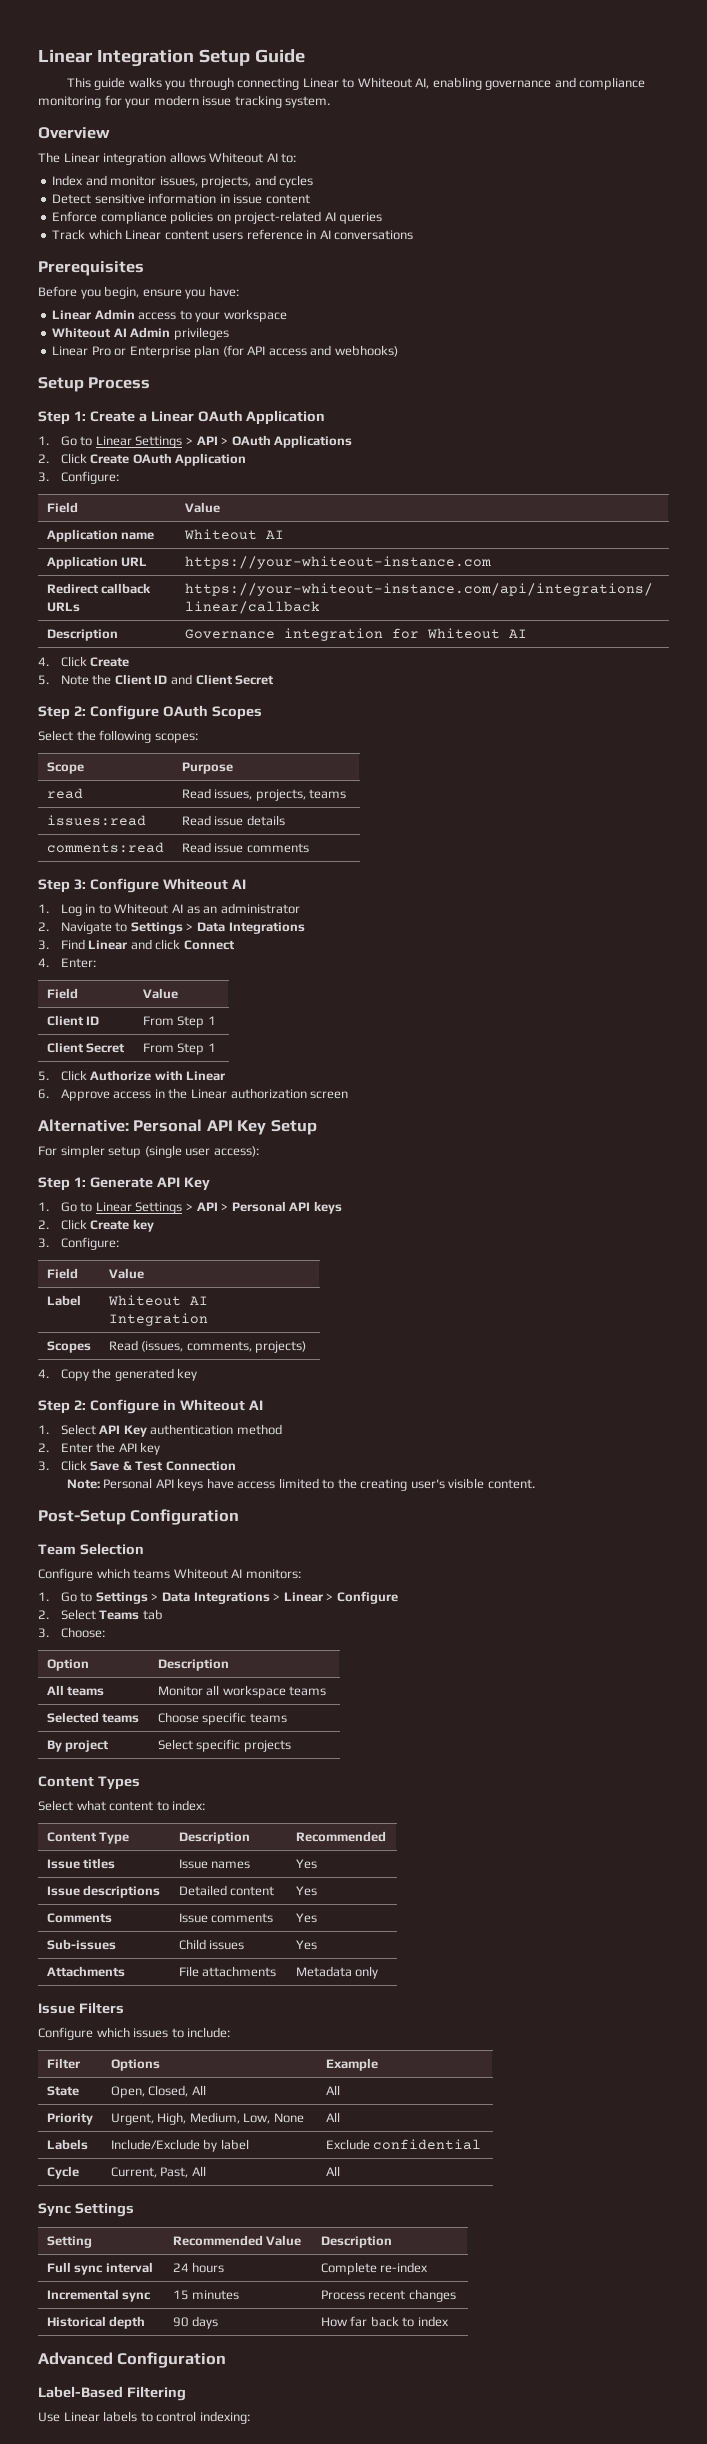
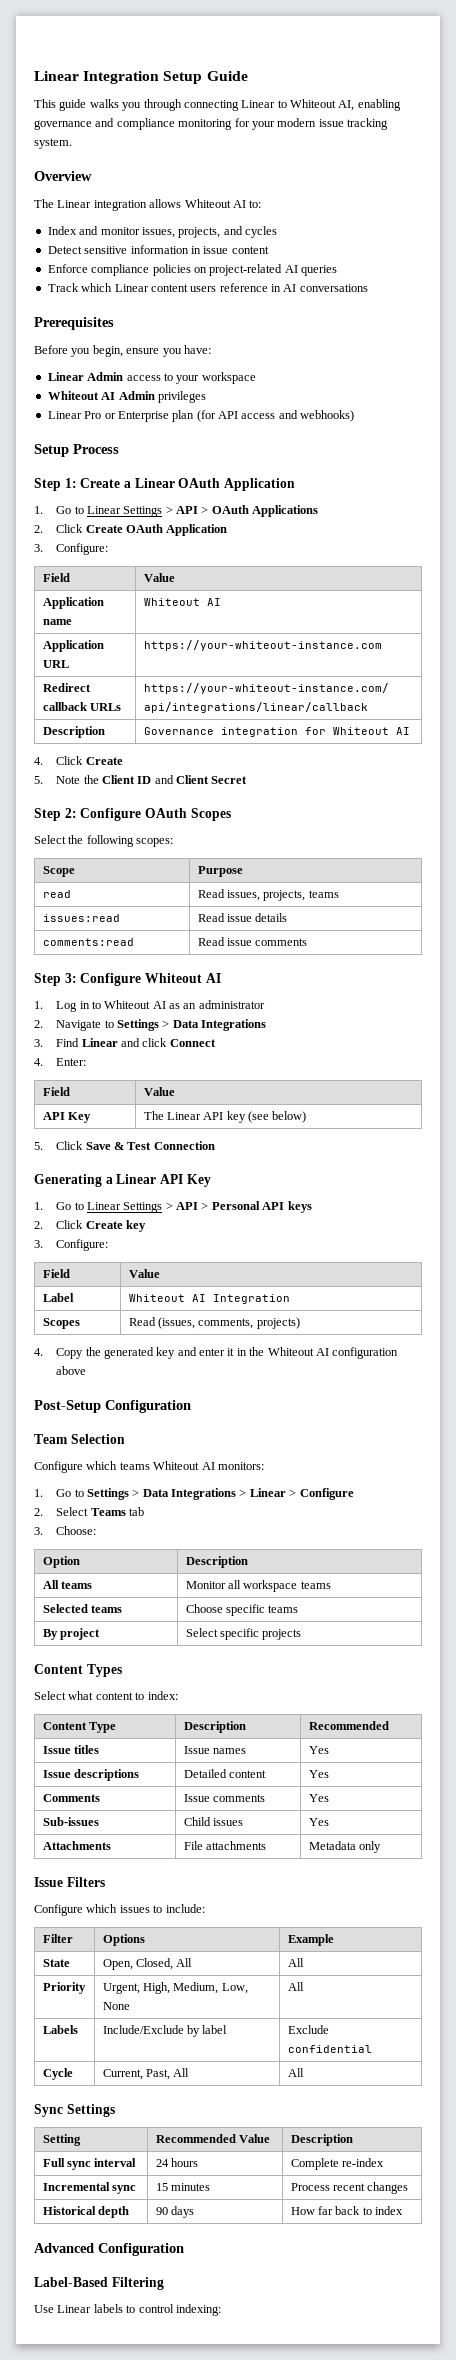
- Client ID | From Step 1
- Client Secret | From Step 1
- 5. Click Authorize with Linear
- 6. Approve access in the Linear authorization screen
- Alternative: Personal API Key Setup
- For simpler setup (single user access):
- Step 1: Generate API Key
+ API Key | The Linear API key (see below)
+ 5. Click Save & Test Connection
+ Generating a Linear API Key
- 4. Copy the generated key
- Step 2: Configure in Whiteout AI
- 1. Select API Key authentication method
- 2. Enter the API key
- 3. Click Save & Test Connection
- Note: Personal API keys have access limited to the creating user's visible content.
+ 4. Copy the generated key and enter it in the Whiteout AI configuration above

